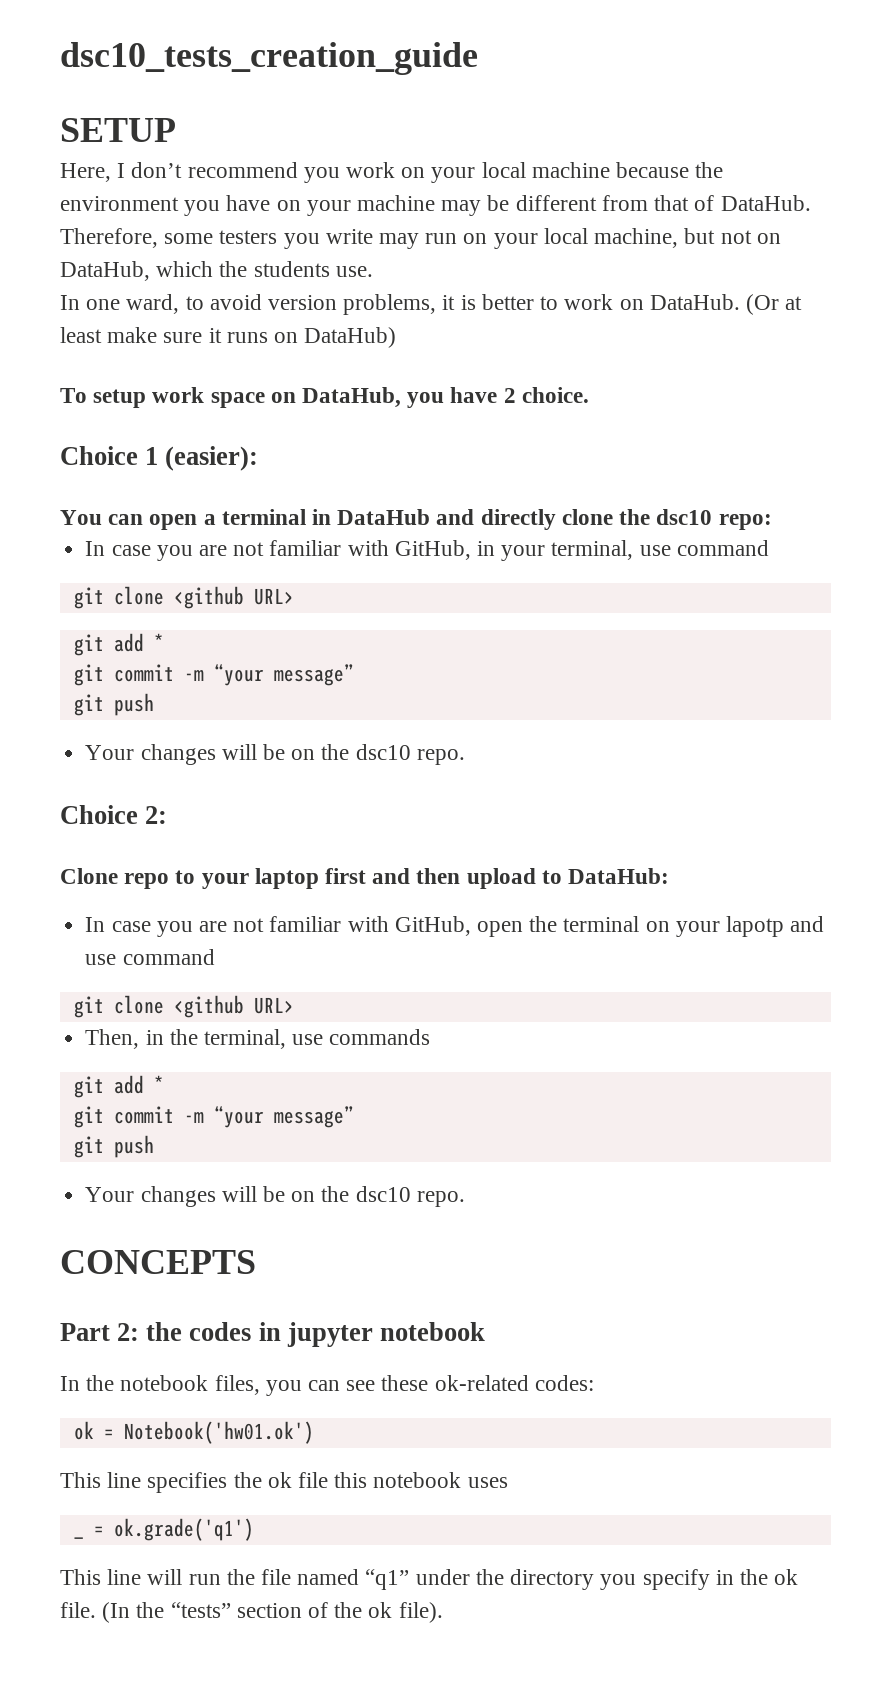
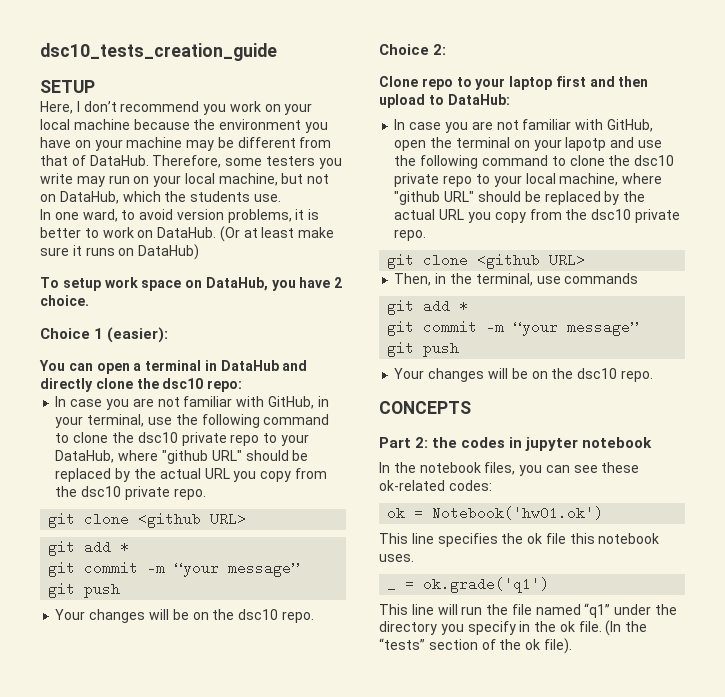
- In case you are not familiar with GitHub, in your terminal, use command
+ In case you are not familiar with GitHub, in your terminal, use the following command to clone the dsc10 private repo to your DataHub, where "github URL" should be replaced by the actual URL you copy from the dsc10 private repo.
- In case you are not familiar with GitHub, open the terminal on your lapotp and use command
+ In case you are not familiar with GitHub, open the terminal on your lapotp and use the following command to clone the dsc10 private repo to your local machine, where "github URL" should be replaced by the actual URL you copy from the dsc10 private repo.
- This line specifies the ok file this notebook uses
+ This line specifies the ok file this notebook uses.

